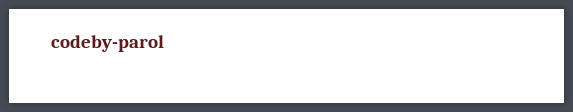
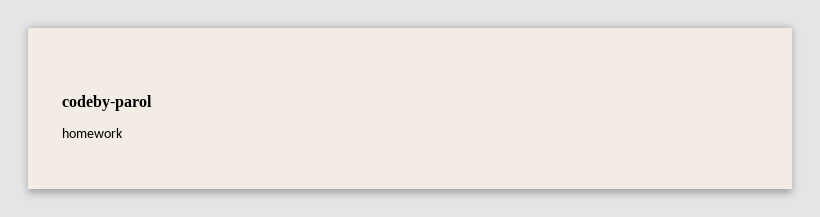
+ homework

